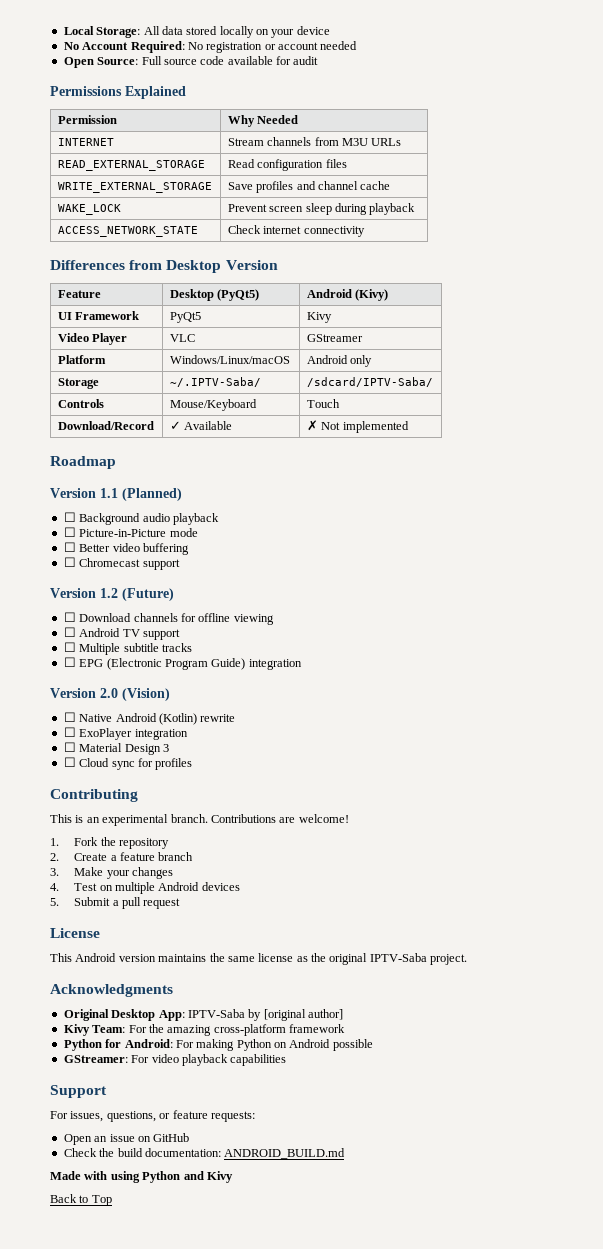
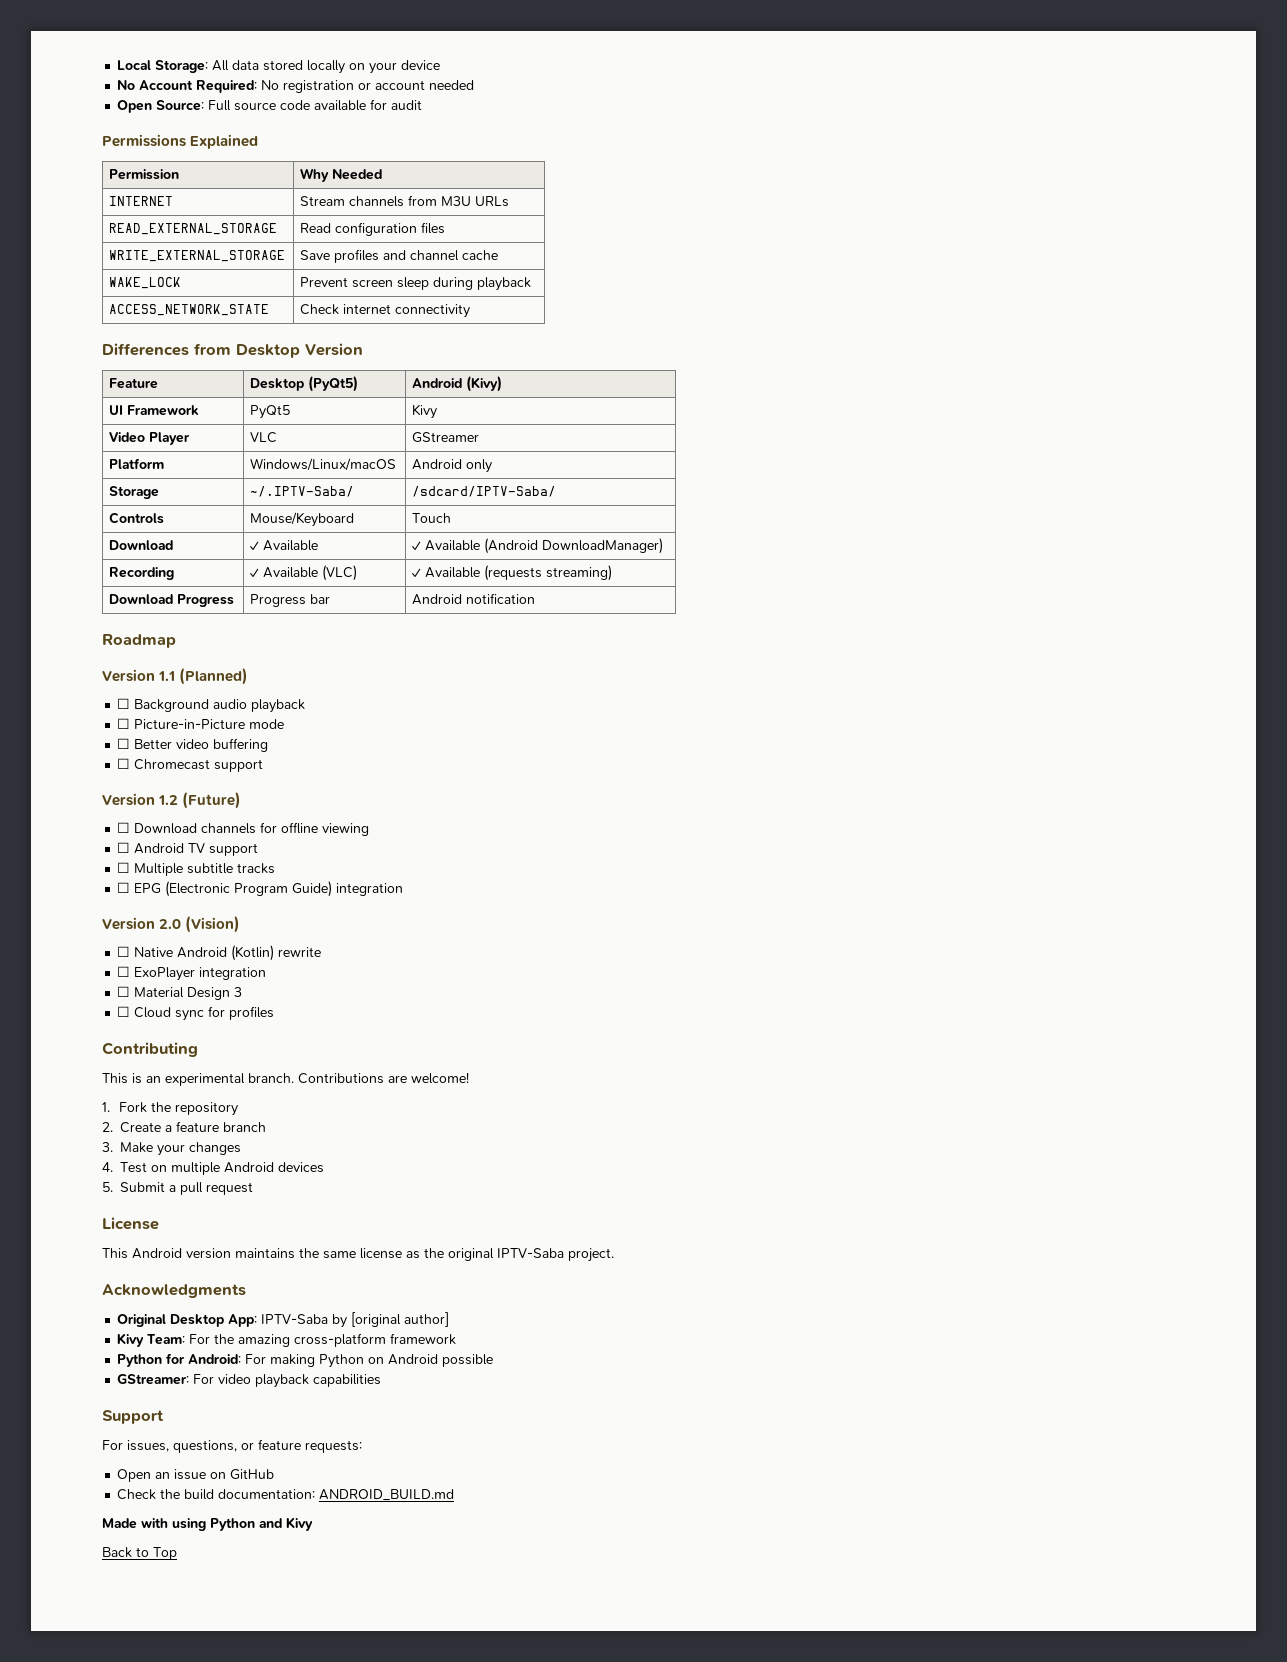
- Download/Record | ✓ Available | ✗ Not implemented
+ Download | ✓ Available | ✓ Available (Android DownloadManager)
+ Recording | ✓ Available (VLC) | ✓ Available (requests streaming)
+ Download Progress | Progress bar | Android notification

